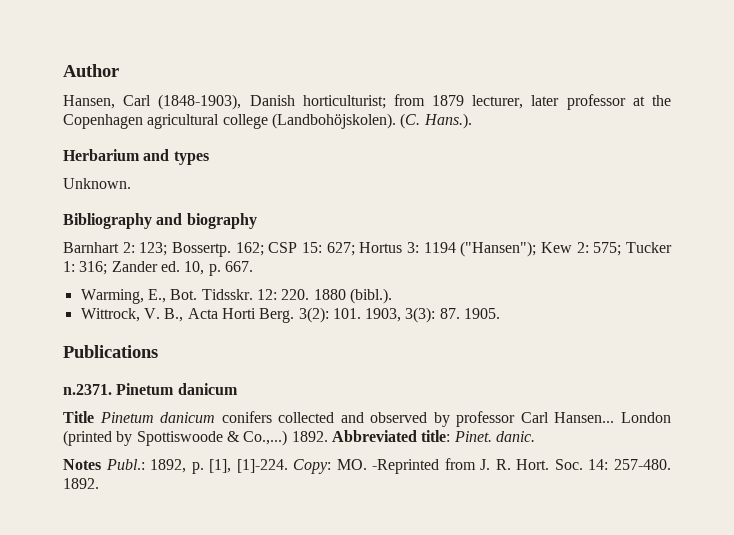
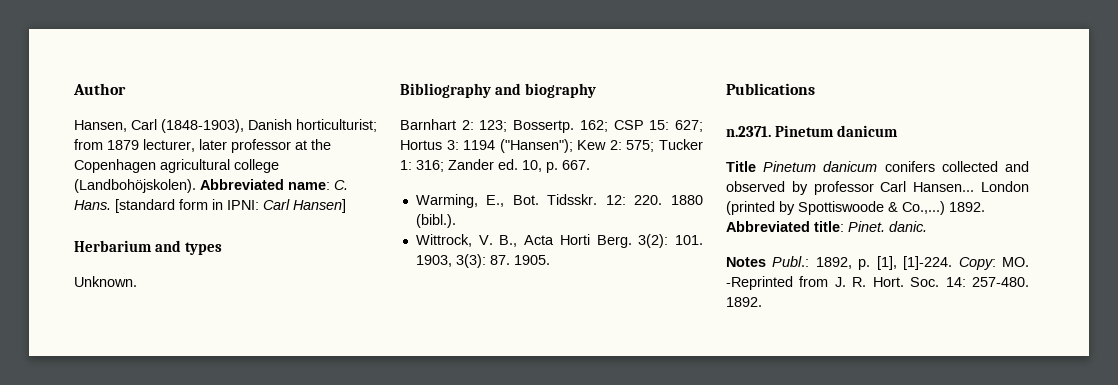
- (C. Hans.).
+ Abbreviated name: C. Hans. [standard form in IPNI: Carl Hansen]

